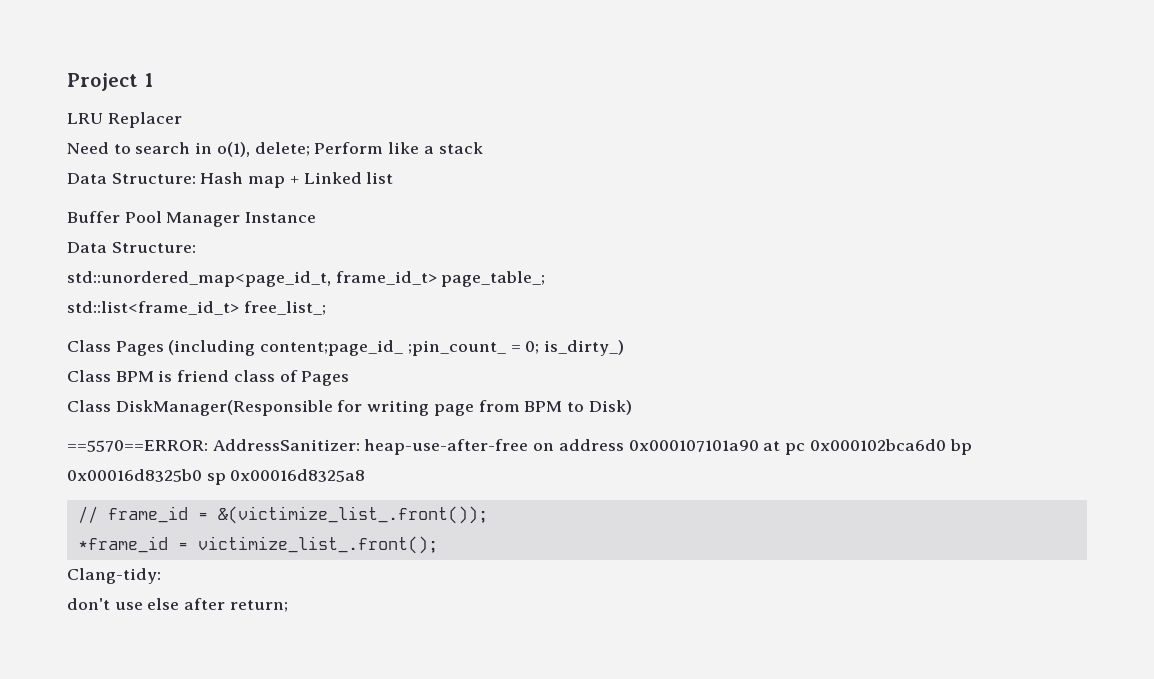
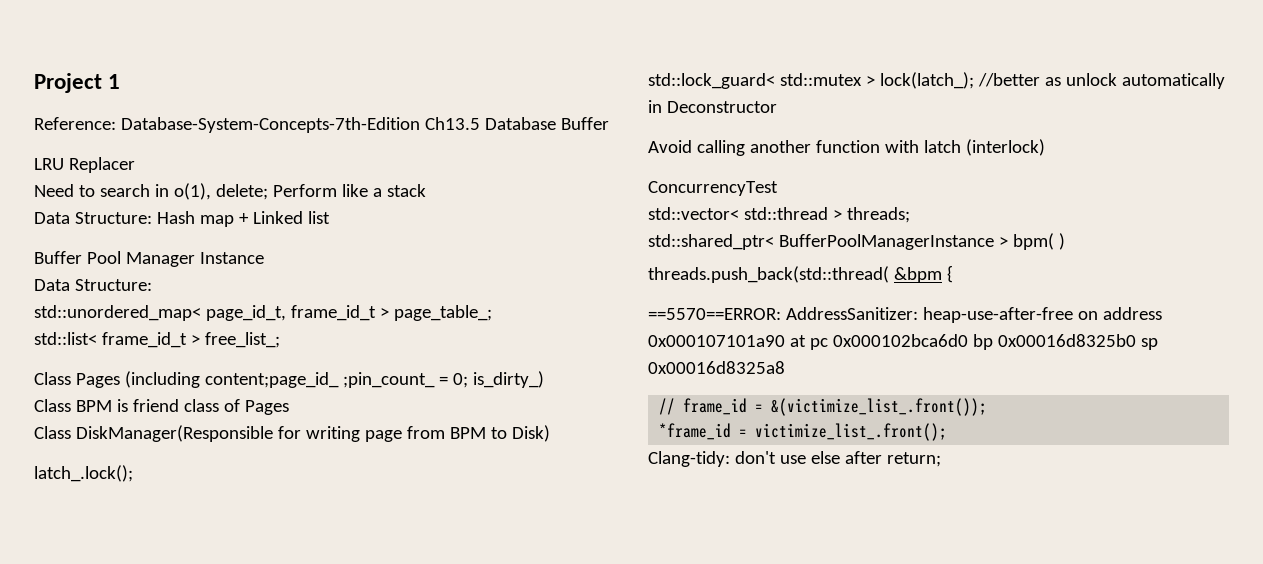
+ Reference: Database-System-Concepts-7th-Edition Ch13.5 Database Buffer
- std::unordered_map<page_id_t, frame_id_t> page_table_;
- std::list<frame_id_t> free_list_;
+ std::unordered_map< page_id_t, frame_id_t > page_table_;
+ std::list< frame_id_t > free_list_;
+ latch_.lock();
+ std::lock_guard< std::mutex > lock(latch_); //better as unlock automatically in Deconstructor
+ Avoid calling another function with latch (interlock)
+ ConcurrencyTest
+ std::vector< std::thread > threads;
+ std::shared_ptr< BufferPoolManagerInstance > bpm( )
+ threads.push_back(std::thread( &bpm {
- Clang-tidy:
- don't use else after return;
+ Clang-tidy: don't use else after return;

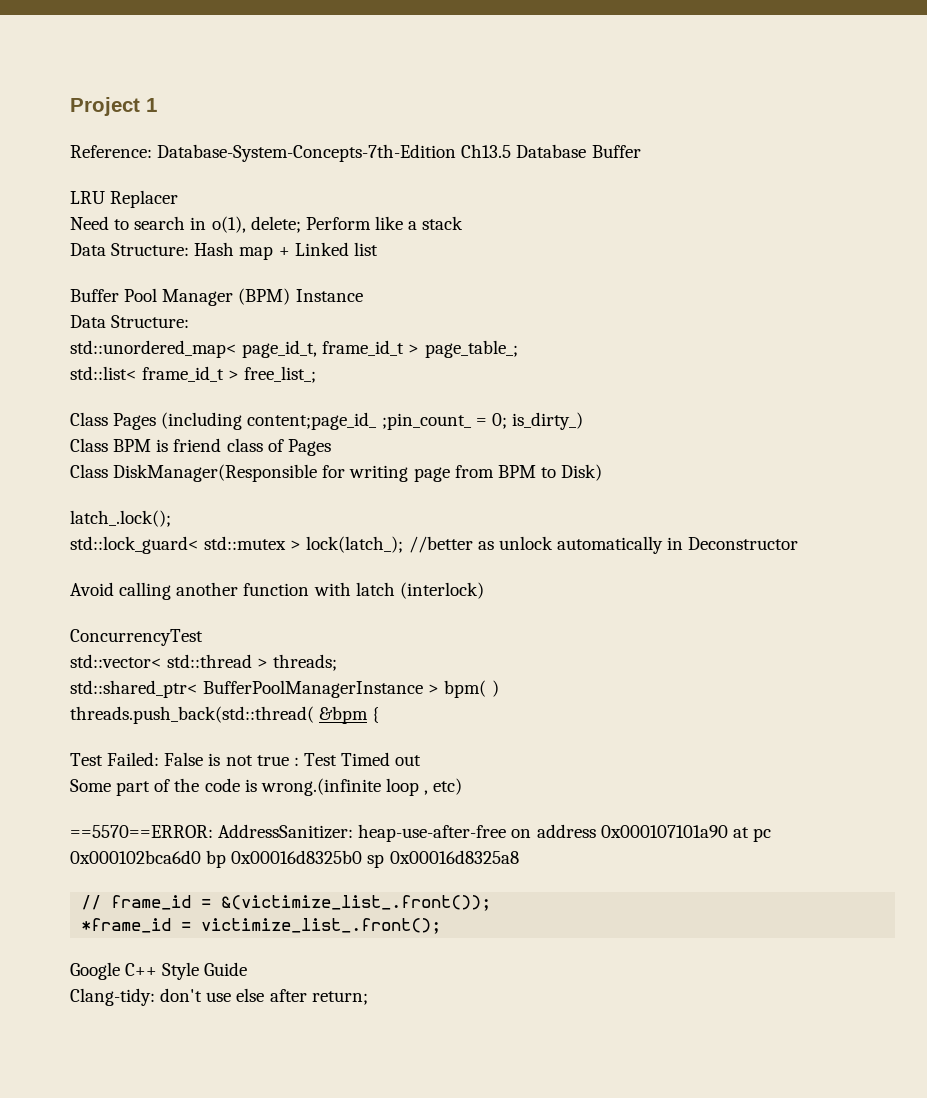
- Buffer Pool Manager Instance
+ Buffer Pool Manager (BPM) Instance
+ Test Failed: False is not true : Test Timed out
+ Some part of the code is wrong.(infinite loop , etc)
+ Google C++ Style Guide

